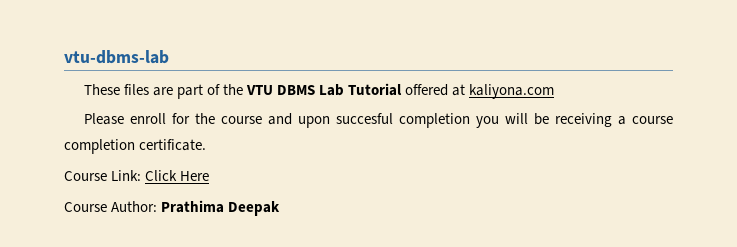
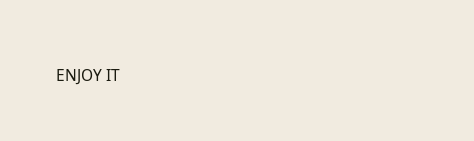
- vtu-dbms-lab
- These files are part of the VTU DBMS Lab Tutorial offered at kaliyona.com
- Please enroll for the course and upon succesful completion you will be receiving a course completion certificate.
- Course Link: Click Here
- Course Author: Prathima Deepak
+ ENJOY IT

